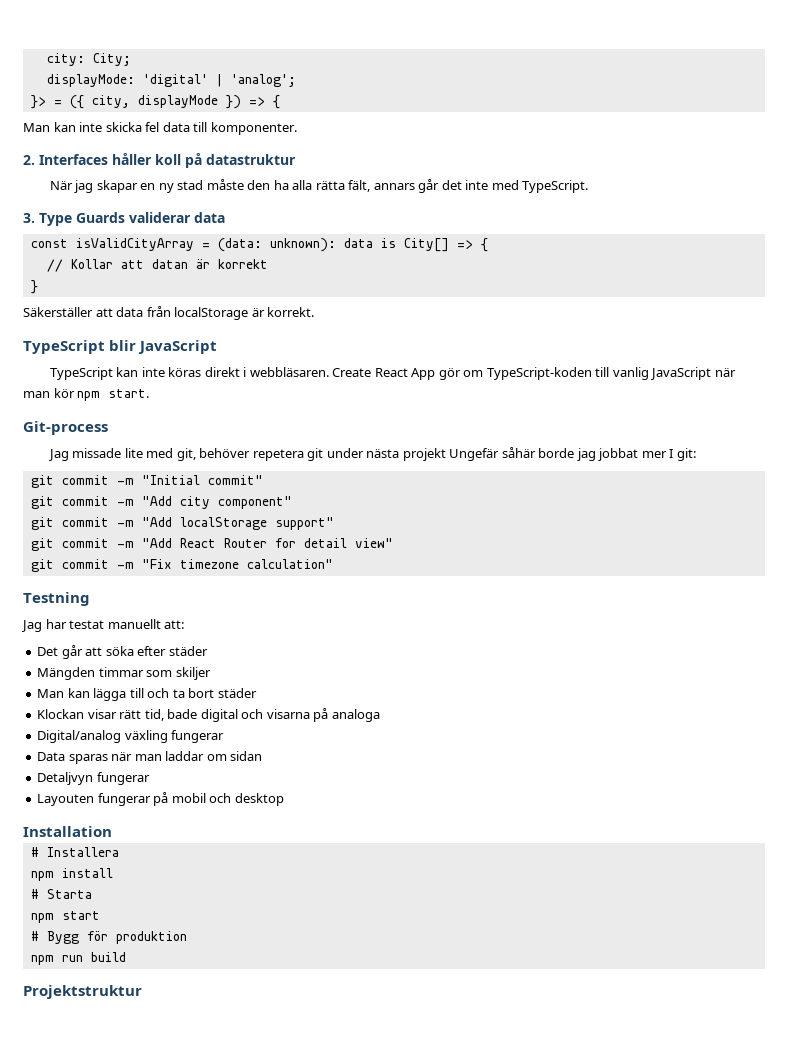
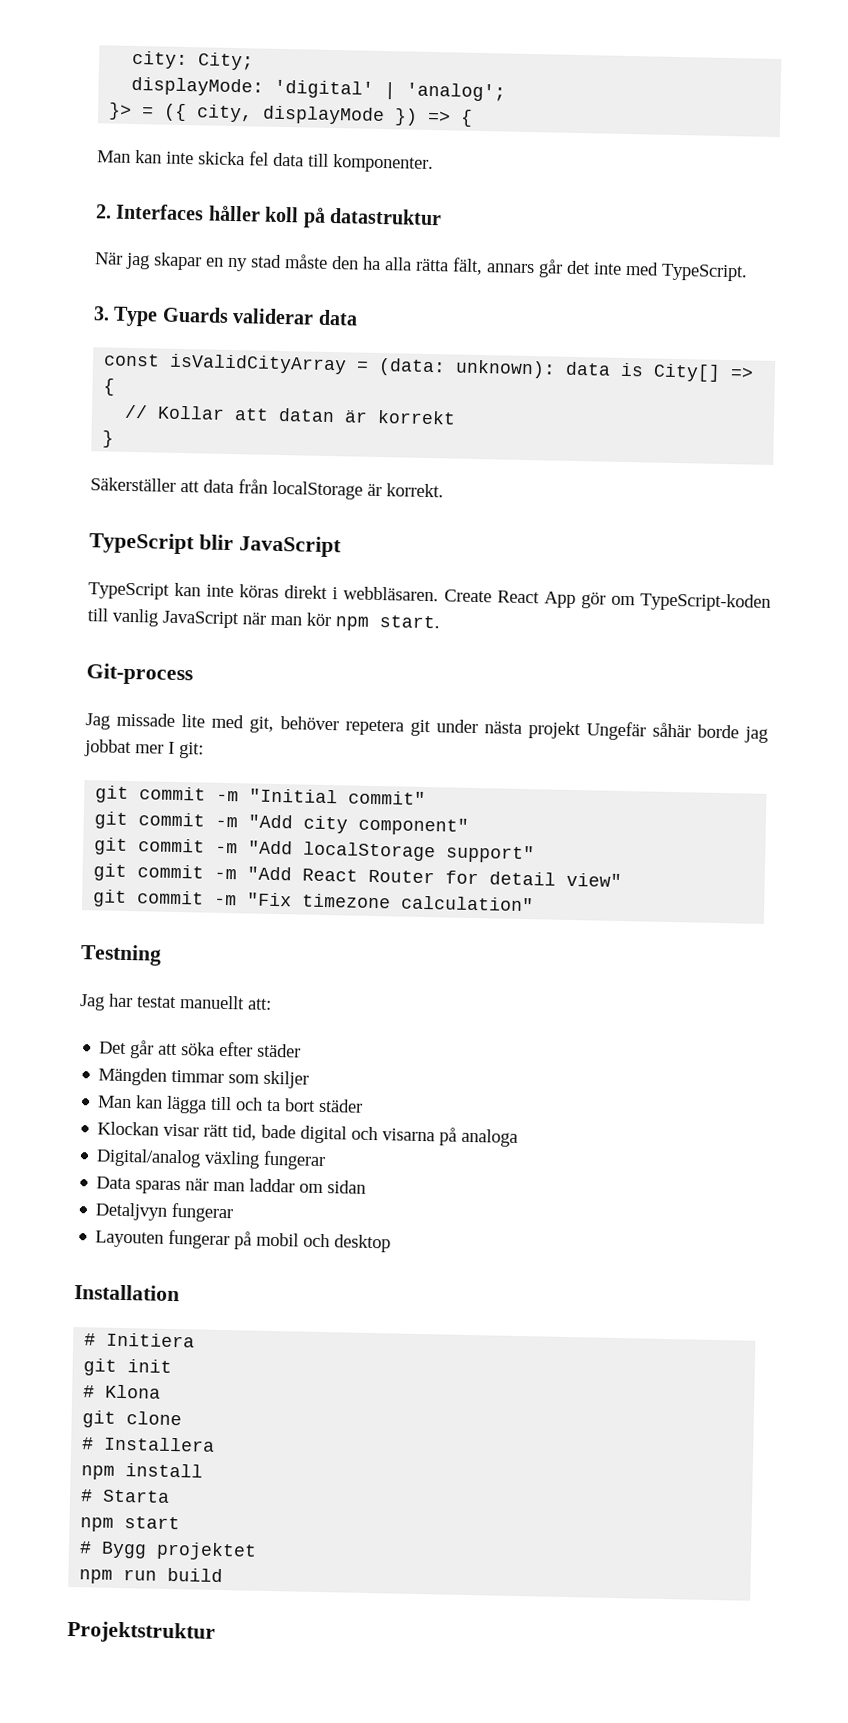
+ # Initiera
+ git init
+ # Klona
+ git clone
- # Bygg för produktion
+ # Bygg projektet

